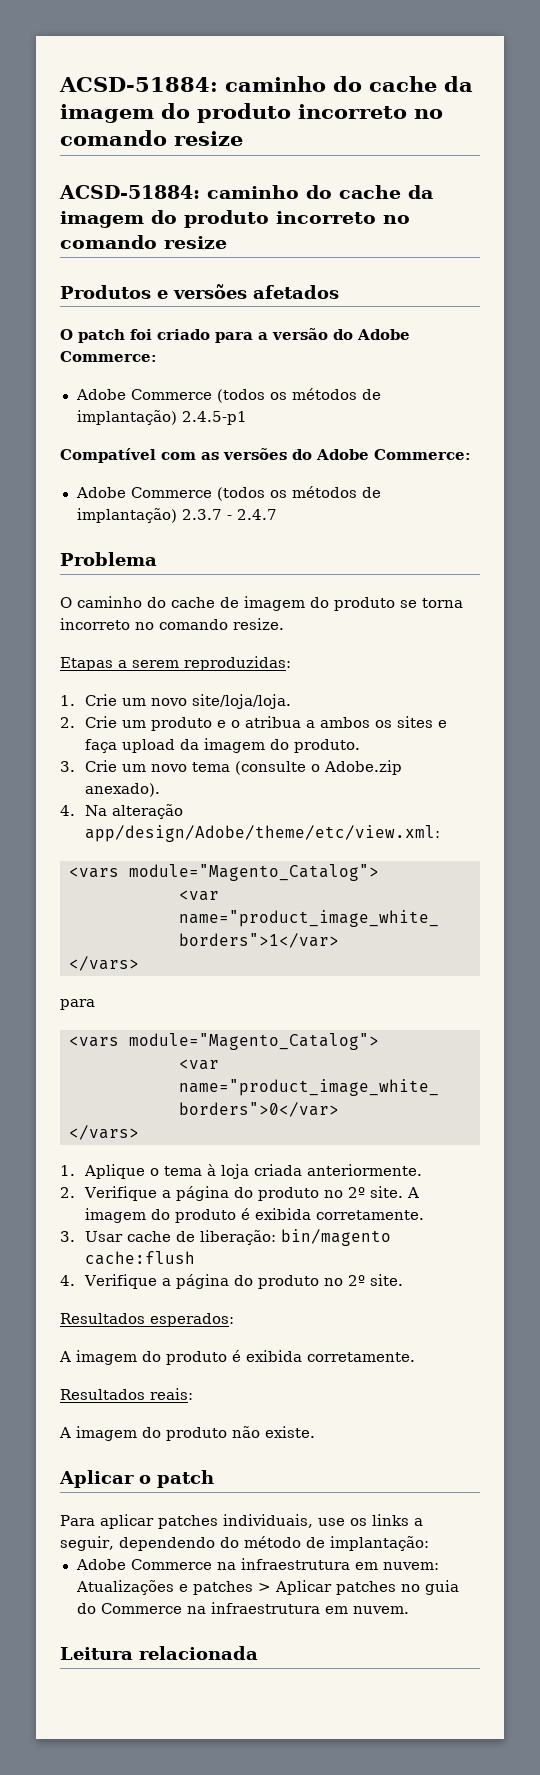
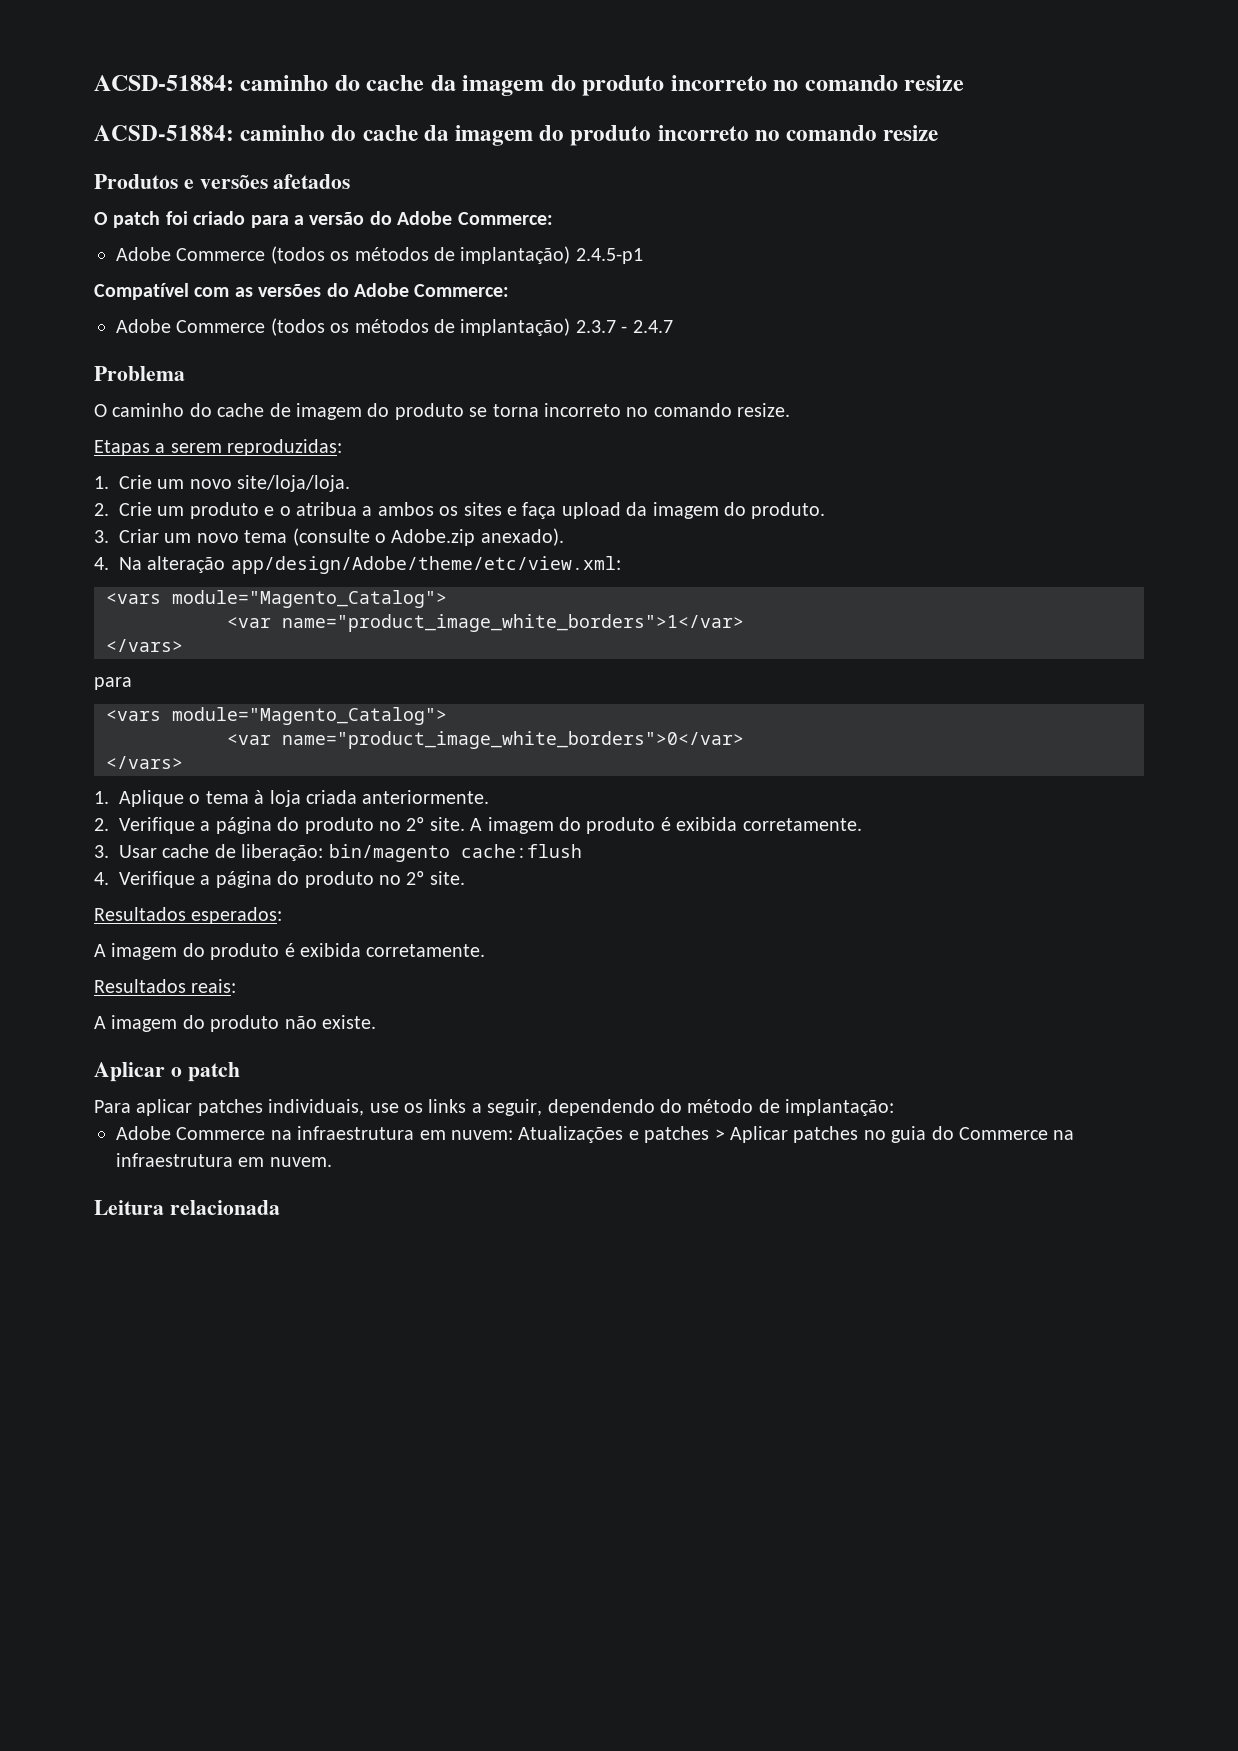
- 3. Crie um novo tema (consulte o Adobe.zip anexado).
+ 3. Criar um novo tema (consulte o Adobe.zip anexado).

